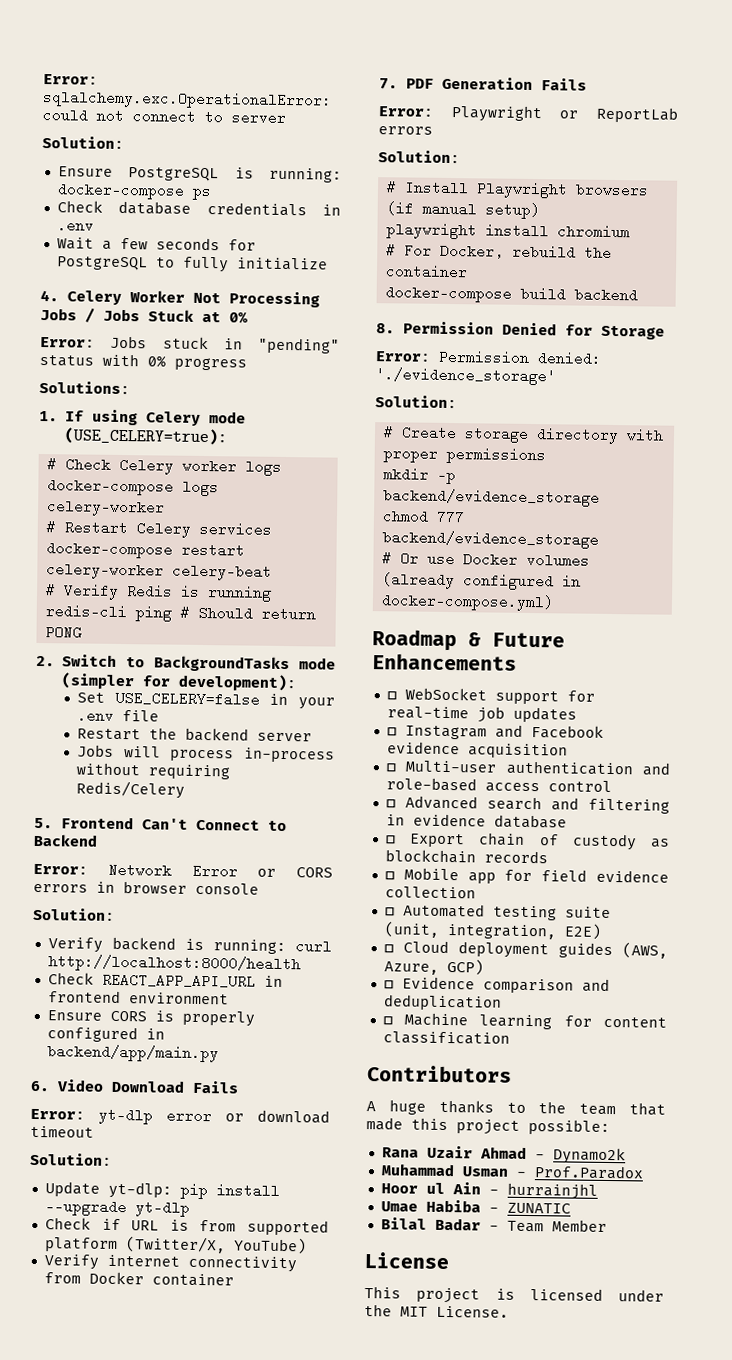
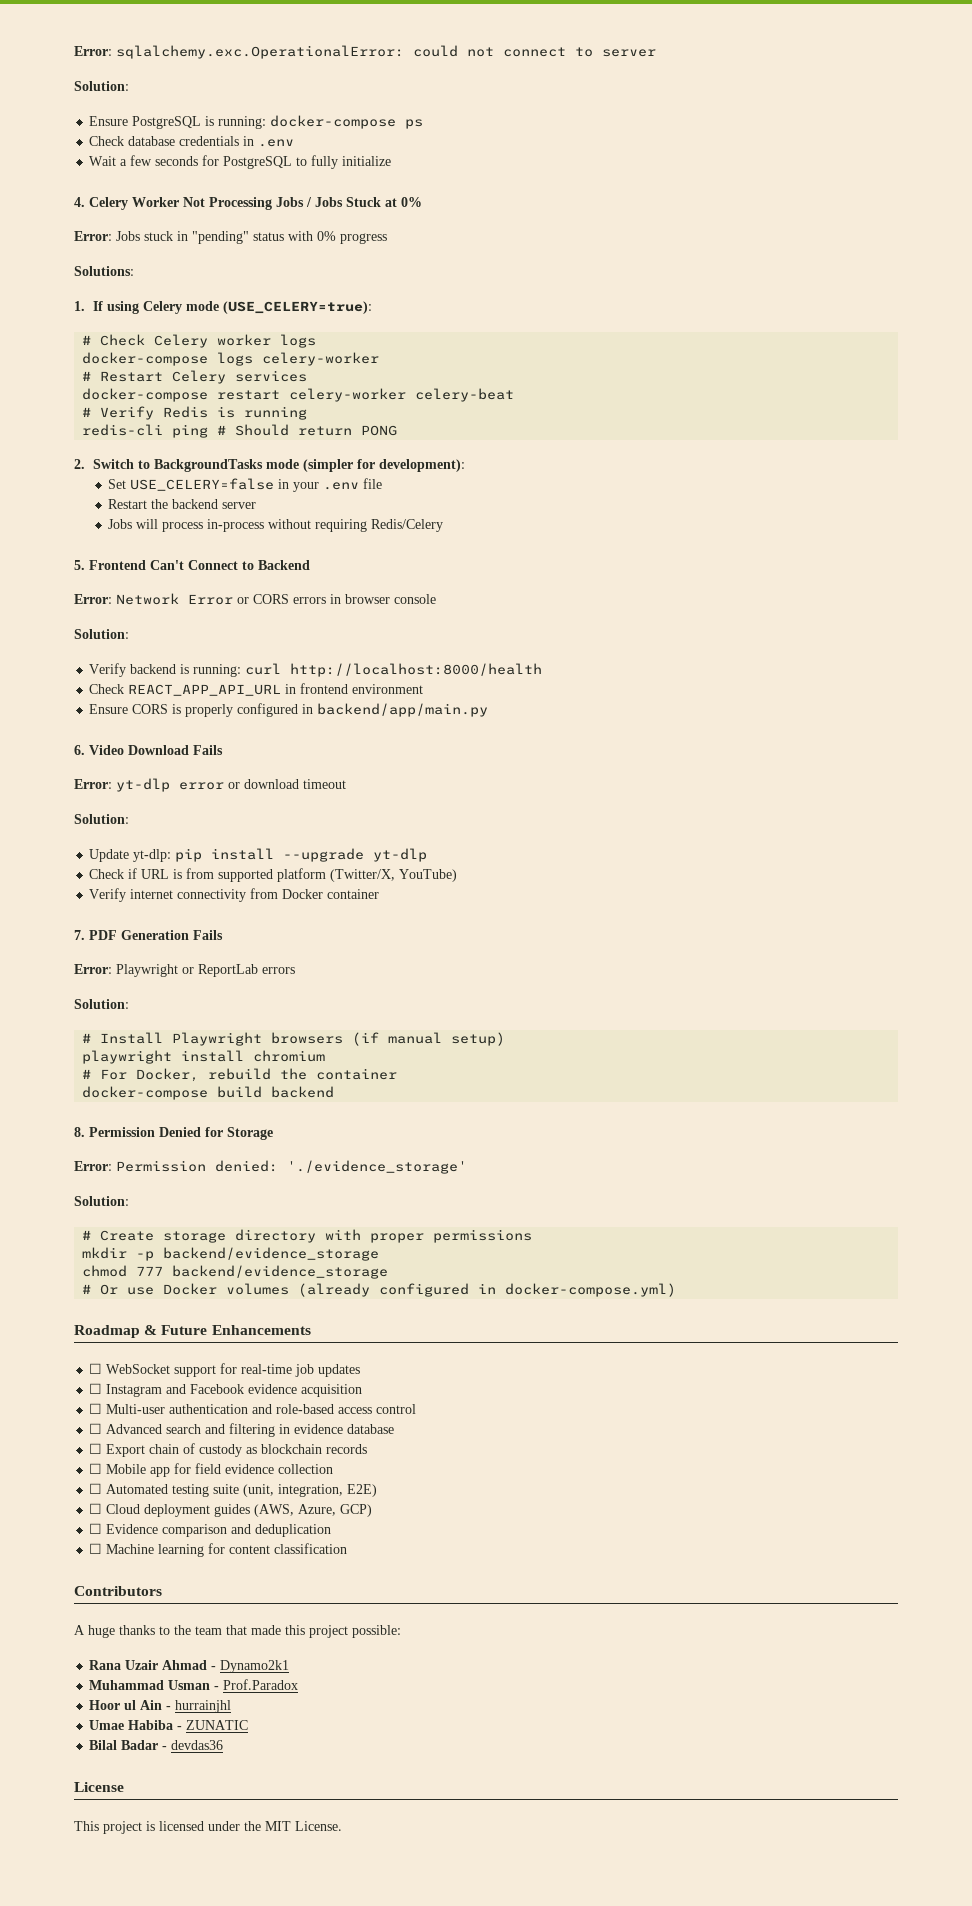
- Rana Uzair Ahmad - Dynamo2k
+ Rana Uzair Ahmad - Dynamo2k1
- Bilal Badar - Team Member
+ Bilal Badar - devdas36

